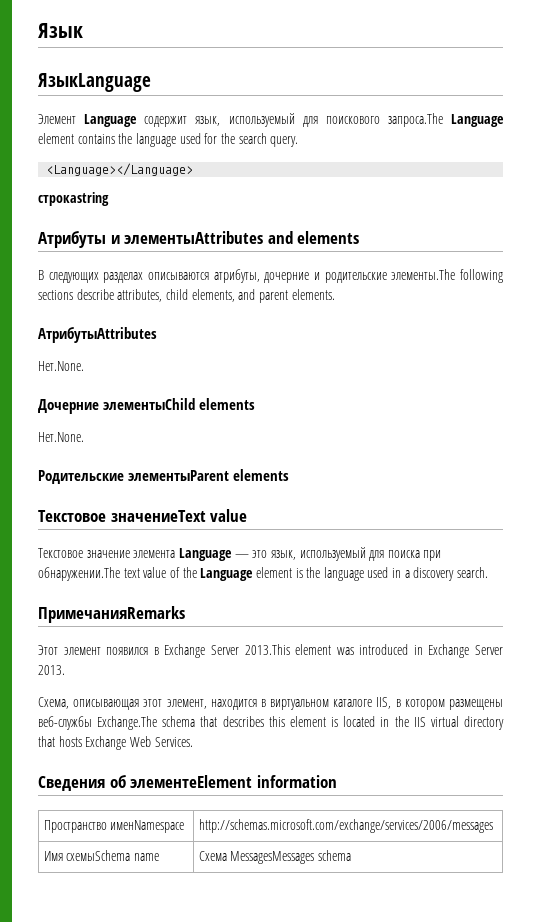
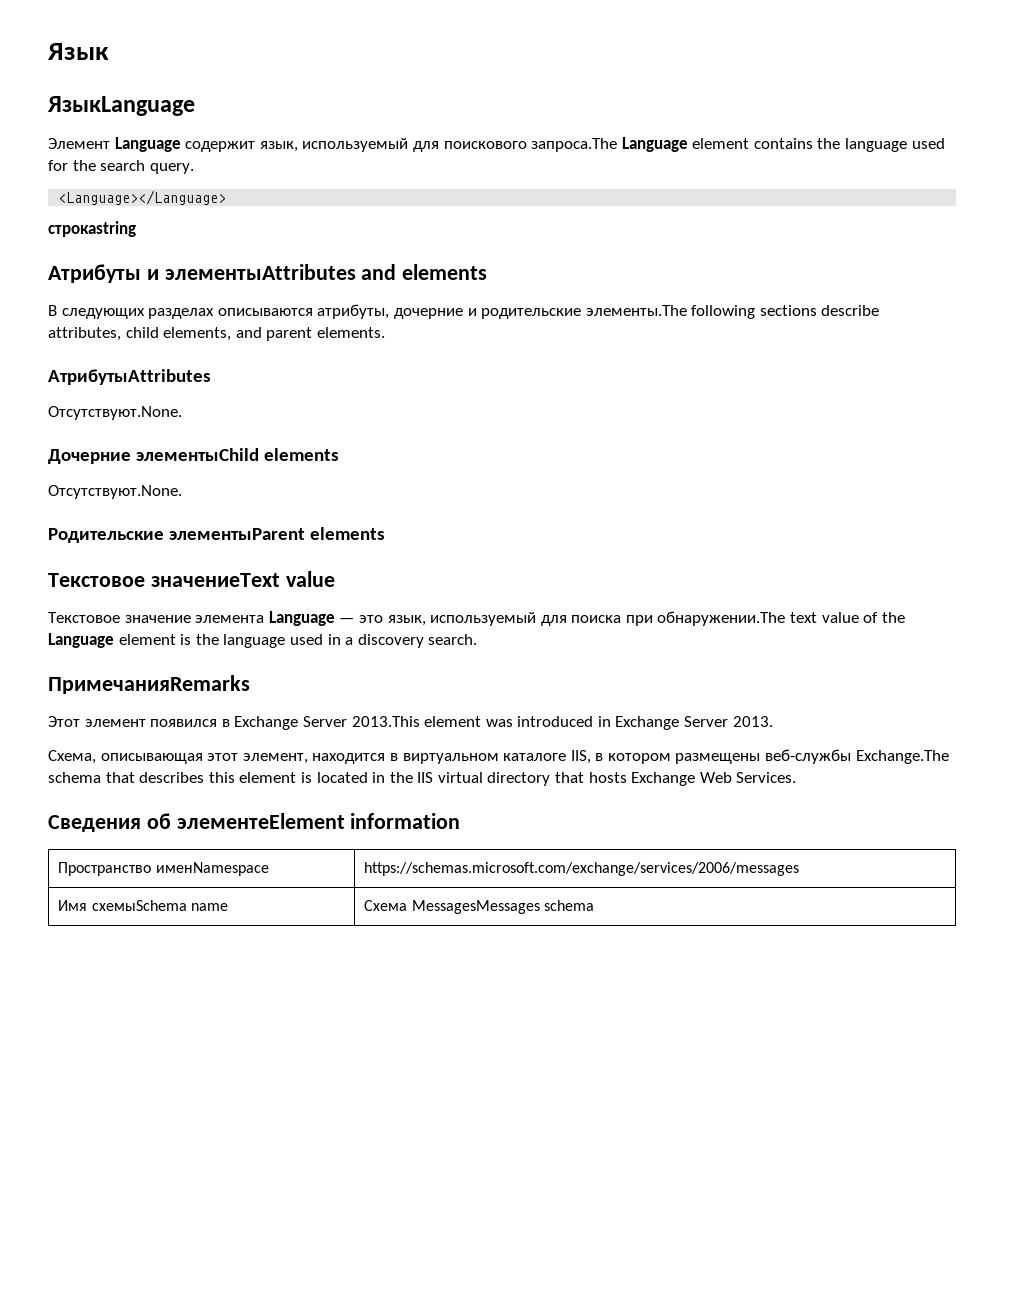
  АтрибутыAttributes
- Нет.None.
+ Отсутствуют.None.
  Дочерние элементыChild elements
- Нет.None.
+ Отсутствуют.None.
- Пространство именNamespace | http://schemas.microsoft.com/exchange/services/2006/messages
+ Пространство именNamespace | https://schemas.microsoft.com/exchange/services/2006/messages

